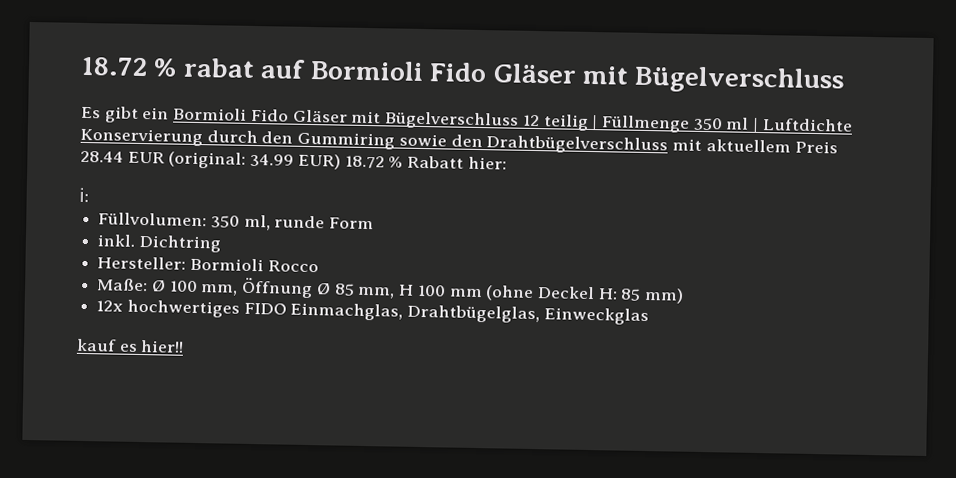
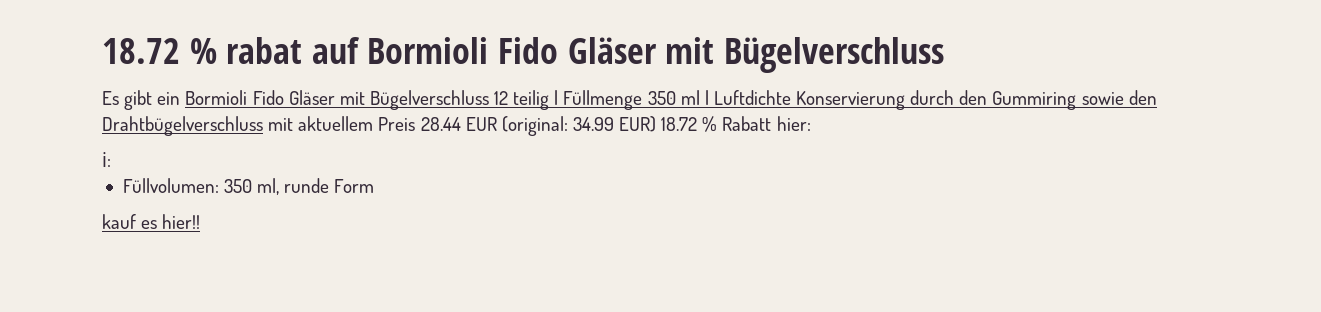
- inkl. Dichtring
- Hersteller: Bormioli Rocco
- Maße: Ø 100 mm, Öffnung Ø 85 mm, H 100 mm (ohne Deckel H: 85 mm)
- 12x hochwertiges FIDO Einmachglas, Drahtbügelglas, Einweckglas

